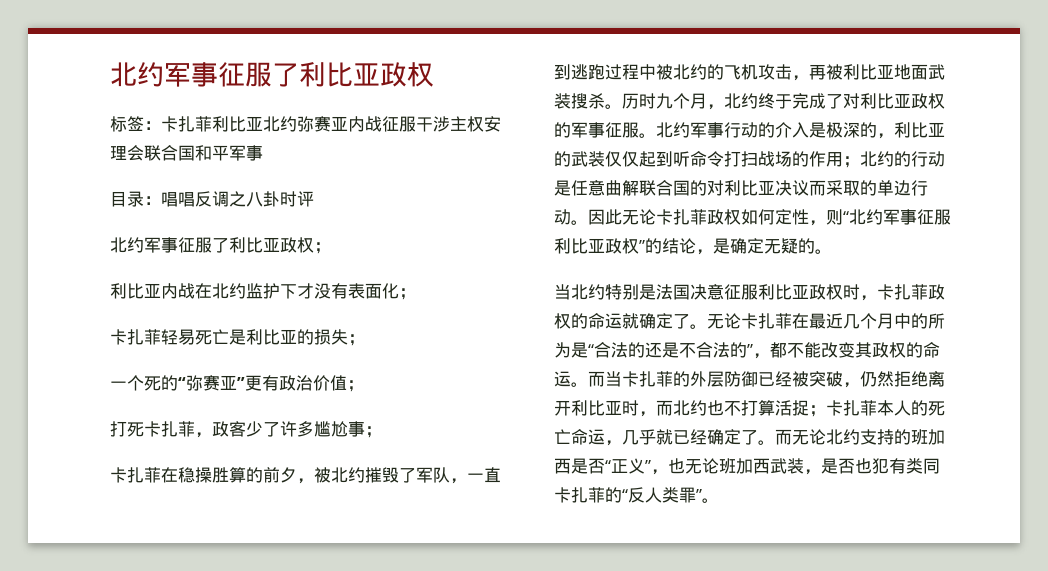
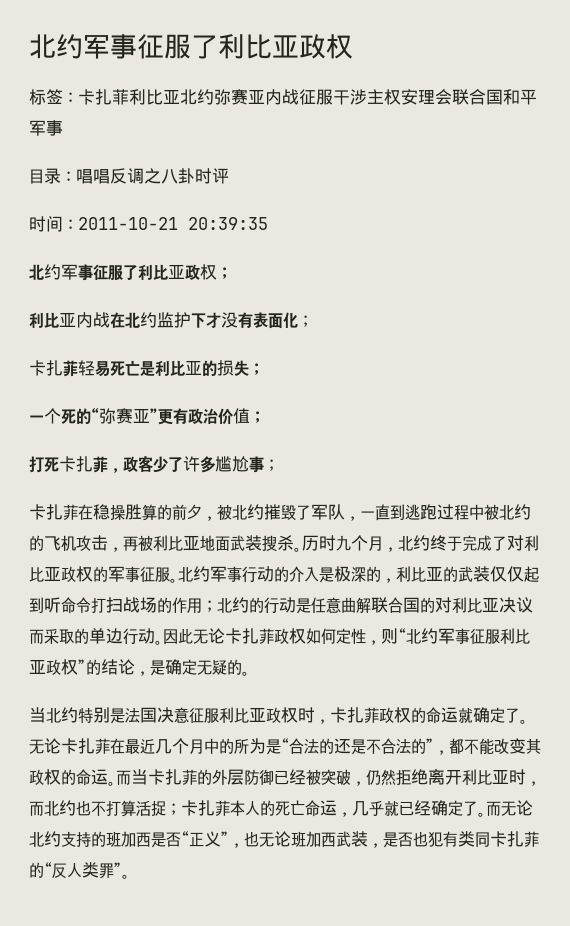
+ 时间：2011-10-21 20:39:35

